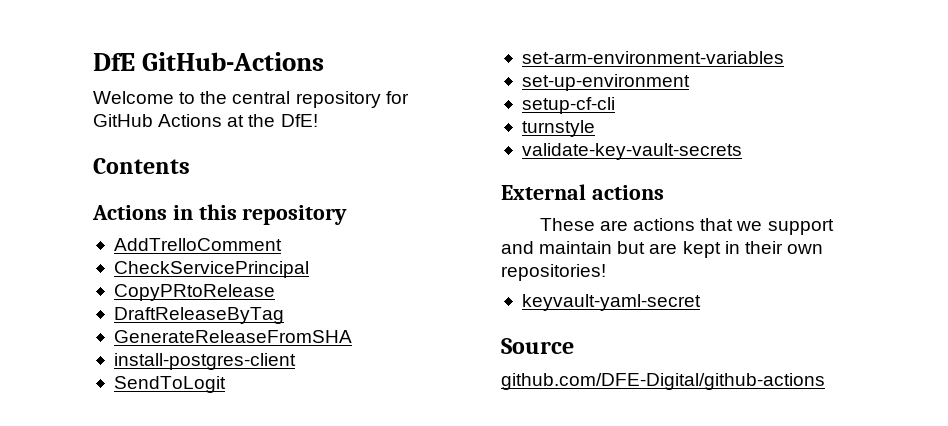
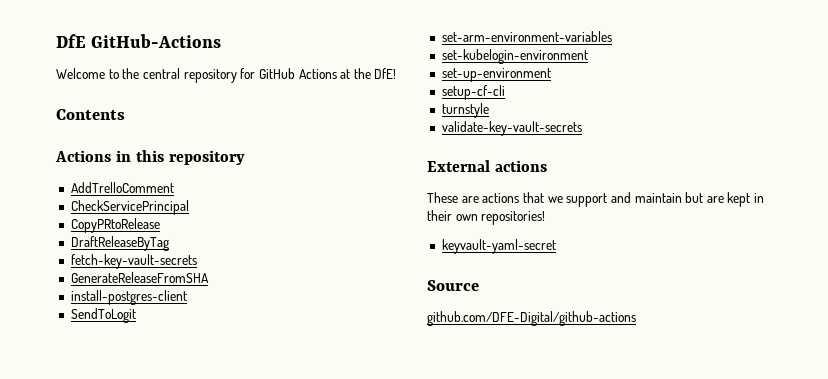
+ fetch-key-vault-secrets
+ set-kubelogin-environment

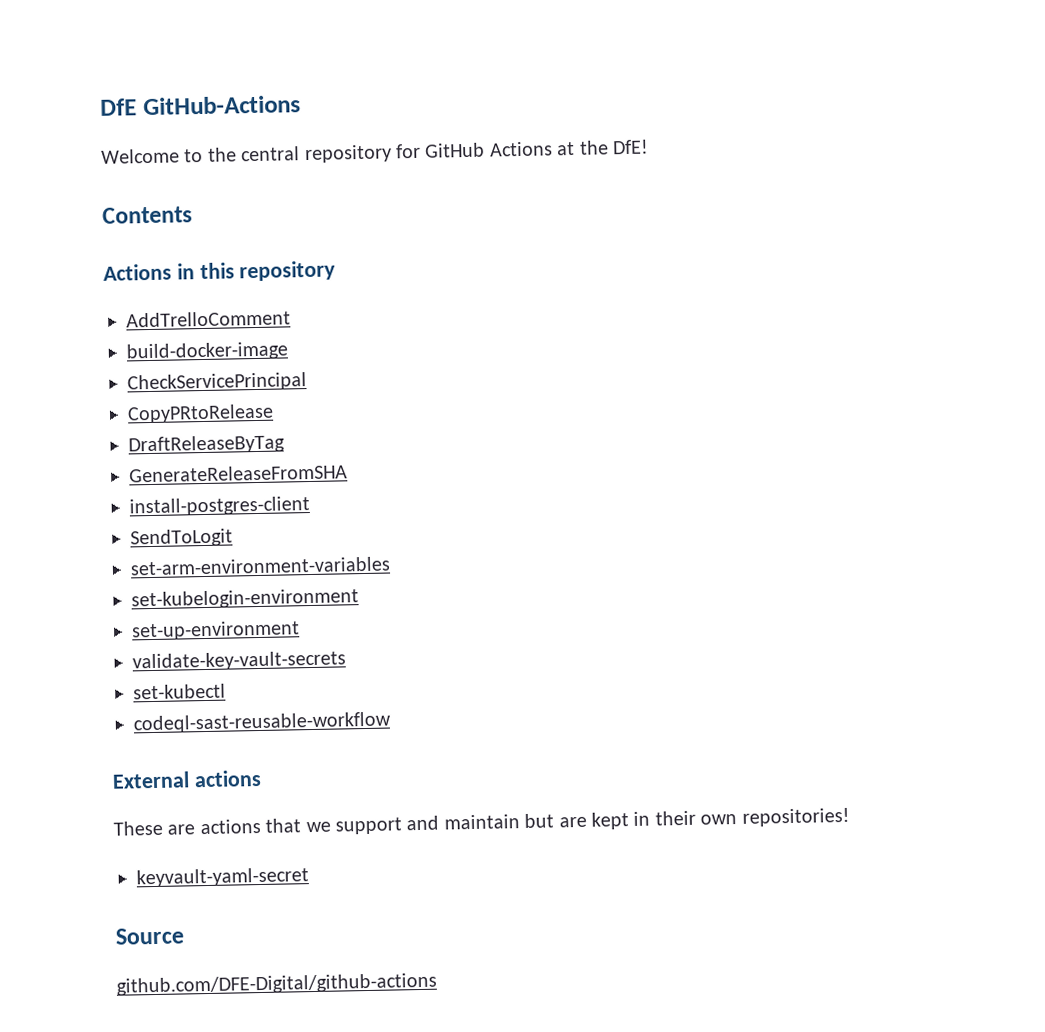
+ build-docker-image
- fetch-key-vault-secrets
- setup-cf-cli
- turnstyle
  validate-key-vault-secrets
+ set-kubectl
+ codeql-sast-reusable-workflow

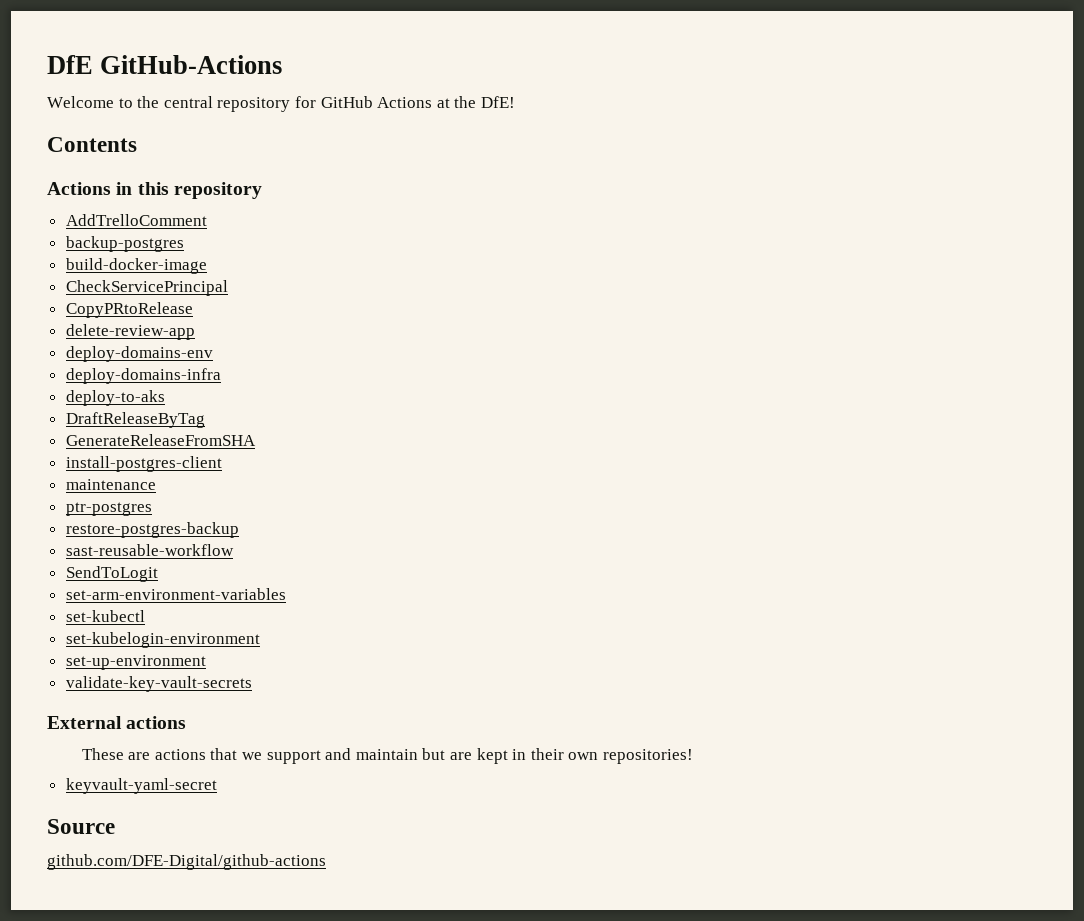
+ backup-postgres
+ delete-review-app
+ deploy-domains-env
+ deploy-domains-infra
+ deploy-to-aks
+ maintenance
+ ptr-postgres
+ restore-postgres-backup
+ sast-reusable-workflow
+ set-kubectl
- set-kubectl
- codeql-sast-reusable-workflow

